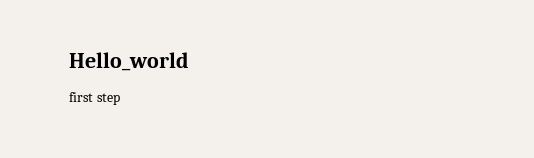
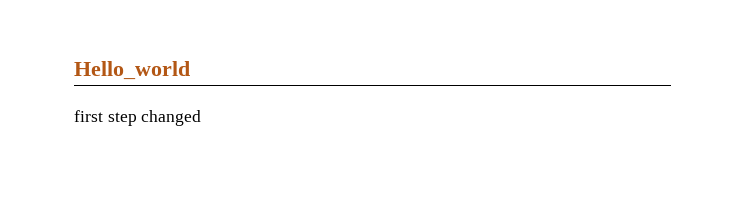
- first step
+ first step changed

